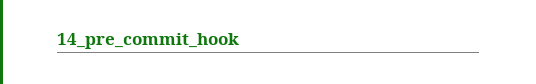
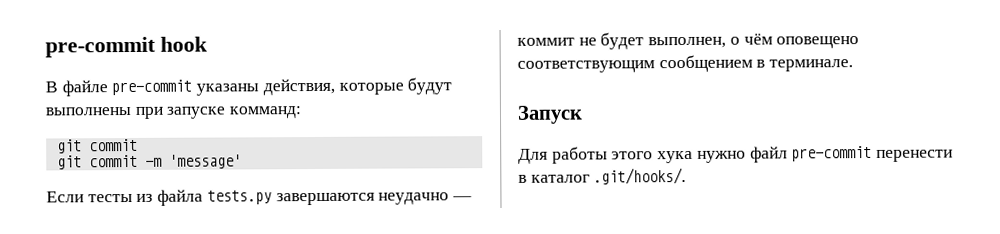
- 14_pre_commit_hook
+ pre-commit hook
+ В файле pre-commit указаны действия, которые будут выполнены при запуске комманд:
+ git commit
+ git commit -m 'message'
+ Если тесты из файла tests.py завершаются неудачно — коммит не будет выполнен, о чём оповещено соответствующим сообщением в терминале.
+ Запуск
+ Для работы этого хука нужно файл pre-commit перенести в каталог .git/hooks/.

